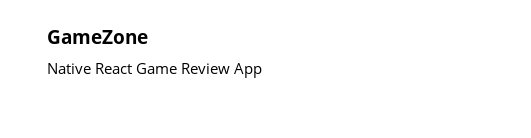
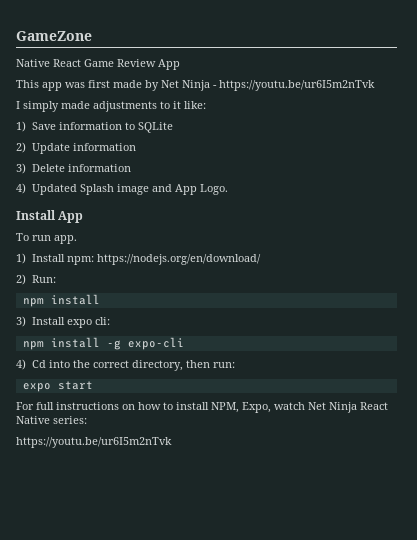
+ This app was first made by Net Ninja - https://youtu.be/ur6I5m2nTvk
+ I simply made adjustments to it like:
+ 1) Save information to SQLite
+ 2) Update information
+ 3) Delete information
+ 4) Updated Splash image and App Logo.
+ Install App
+ To run app.
+ 1) Install npm: https://nodejs.org/en/download/
+ 2) Run:
+ npm install
+ 3) Install expo cli:
+ npm install -g expo-cli
+ 4) Cd into the correct directory, then run:
+ expo start
+ For full instructions on how to install NPM, Expo, watch Net Ninja React Native series:
+ https://youtu.be/ur6I5m2nTvk

